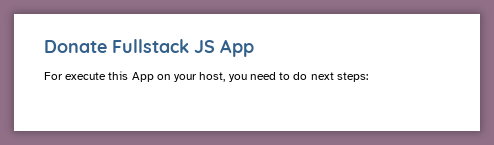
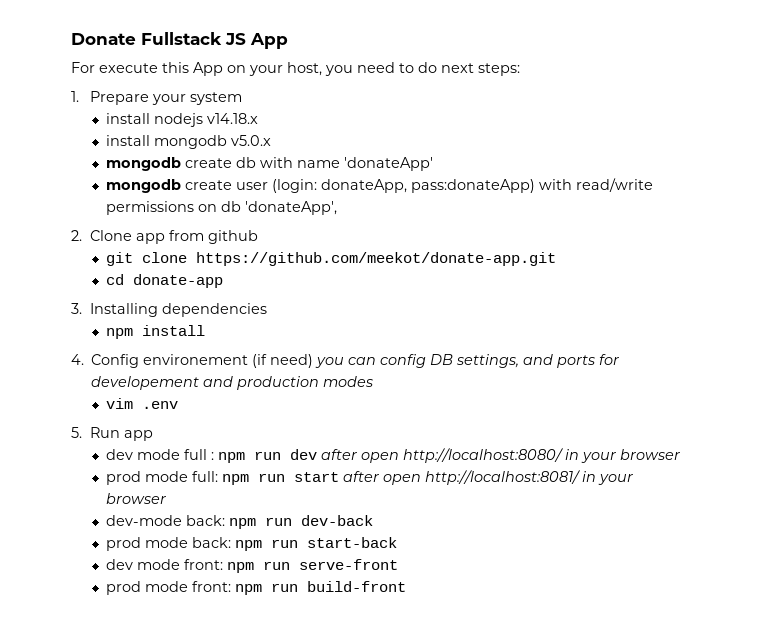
+ 1. Prepare your system
+ install nodejs v14.18.x
+ install mongodb v5.0.x
+ mongodb create db with name 'donateApp'
+ mongodb create user (login: donateApp, pass:donateApp) with read/write permissions on db 'donateApp',
+ 2. Clone app from github
+ git clone https://github.com/meekot/donate-app.git
+ cd donate-app
+ 3. Installing dependencies
+ npm install
+ 4. Config environement (if need) you can config DB settings, and ports for developement and production modes
+ vim .env
+ 5. Run app
+ dev mode full : npm run dev after open http://localhost:8080/ in your browser
+ prod mode full: npm run start after open http://localhost:8081/ in your browser
+ dev-mode back: npm run dev-back
+ prod mode back: npm run start-back
+ dev mode front: npm run serve-front
+ prod mode front: npm run build-front

